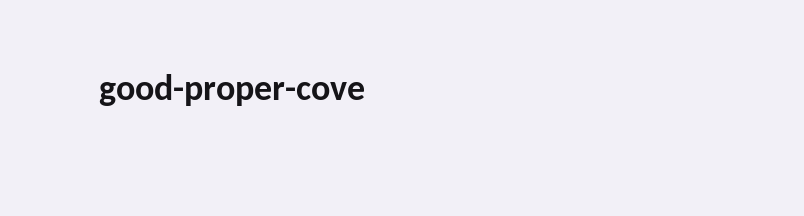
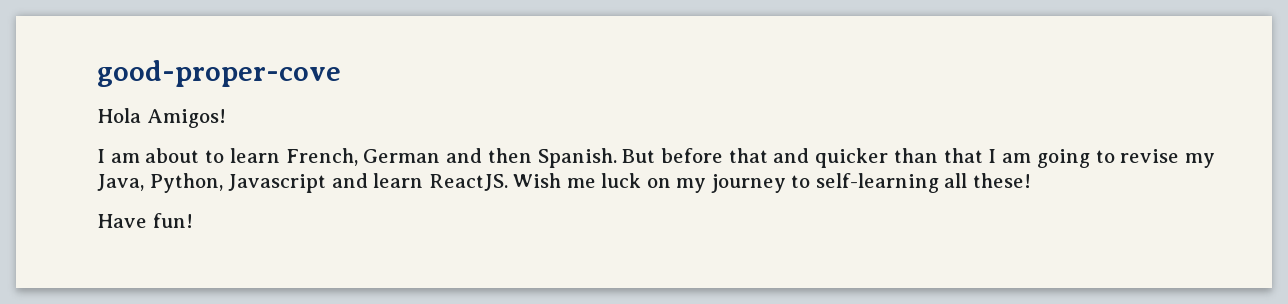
+ Hola Amigos!
+ I am about to learn French, German and then Spanish. But before that and quicker than that I am going to revise my Java, Python, Javascript and learn ReactJS. Wish me luck on my journey to self-learning all these!
+ Have fun!

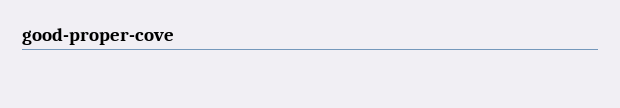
- Hola Amigos!
- I am about to learn French, German and then Spanish. But before that and quicker than that I am going to revise my Java, Python, Javascript and learn ReactJS. Wish me luck on my journey to self-learning all these!
- Have fun!

